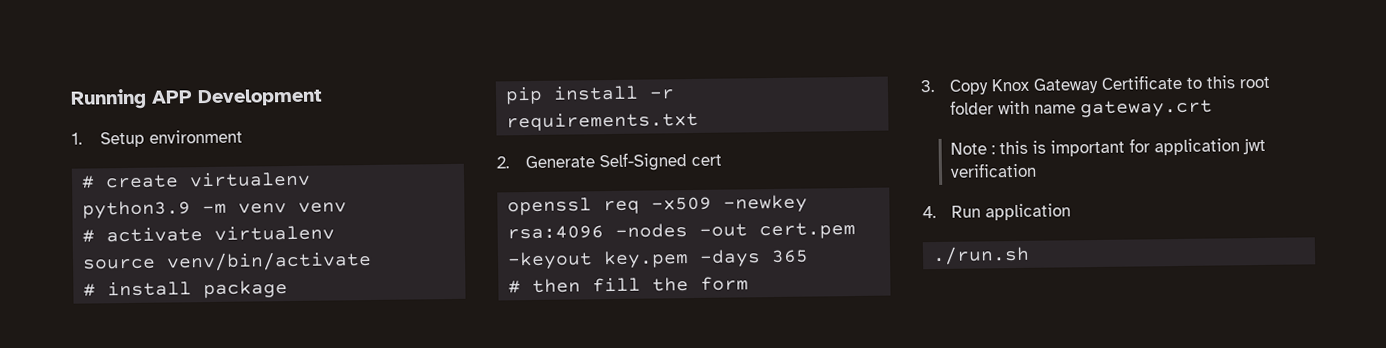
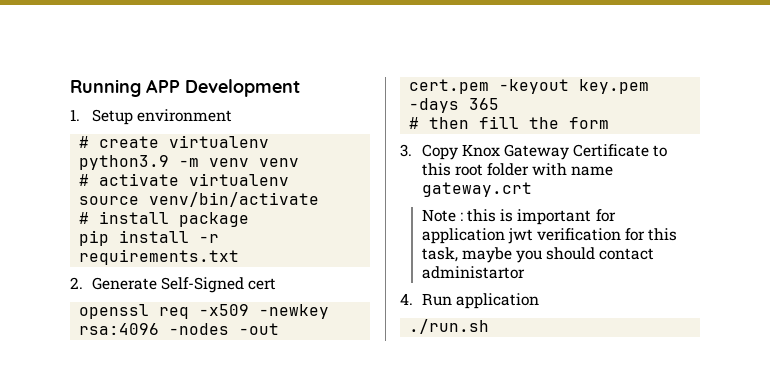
- Note : this is important for application jwt verification
+ Note : this is important for application jwt verification for this task, maybe you should contact administartor

